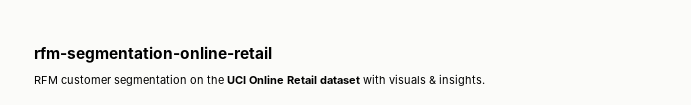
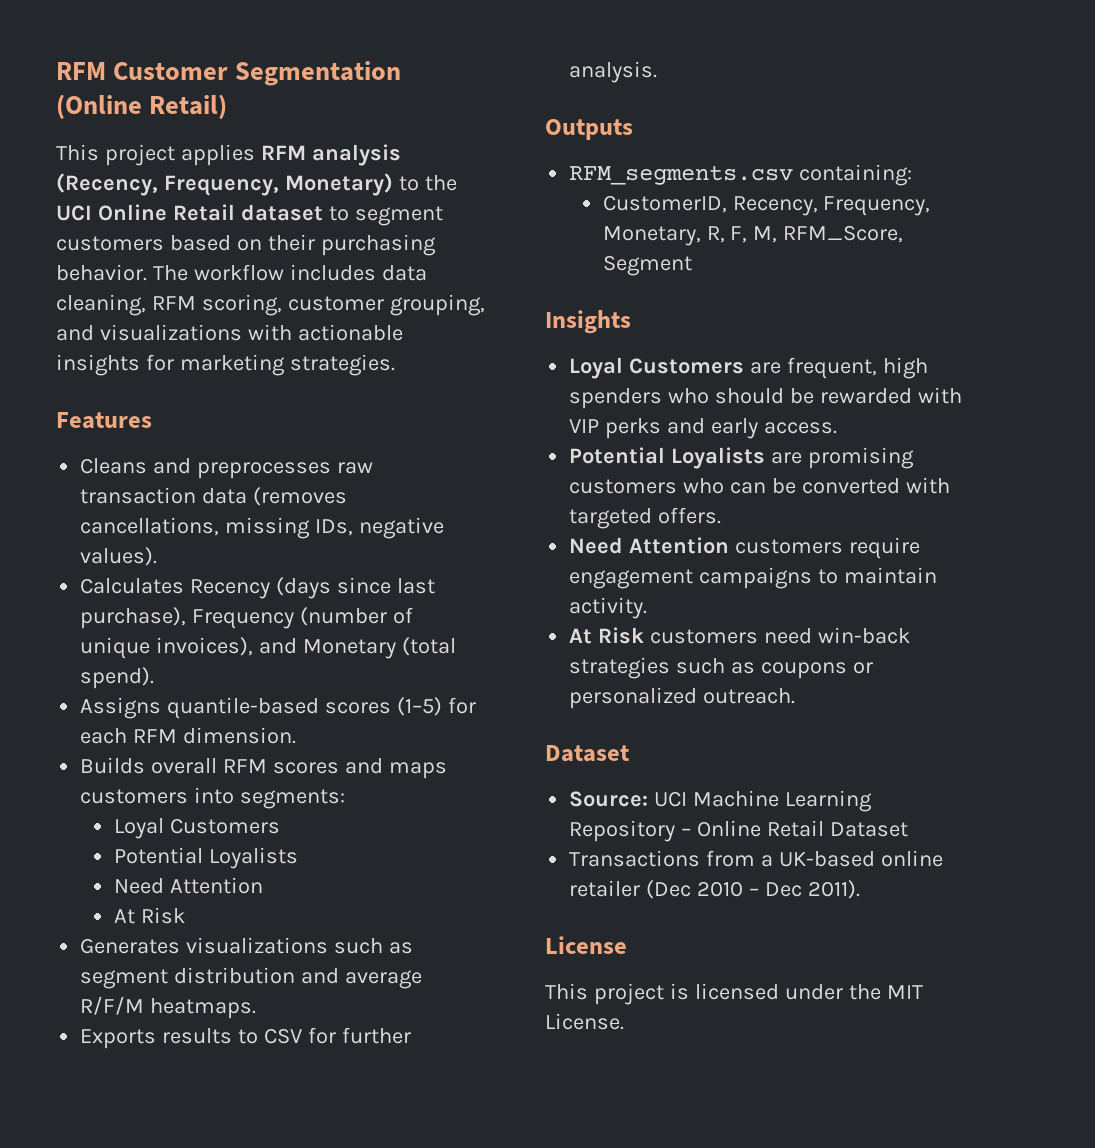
- rfm-segmentation-online-retail
- RFM customer segmentation on the UCI Online Retail dataset with visuals & insights.
+ RFM Customer Segmentation (Online Retail)
+ This project applies RFM analysis (Recency, Frequency, Monetary) to the UCI Online Retail dataset to segment customers based on their purchasing behavior. The workflow includes data cleaning, RFM scoring, customer grouping, and visualizations with actionable insights for marketing strategies.
+ Features
+ Cleans and preprocesses raw transaction data (removes cancellations, missing IDs, negative values).
+ Calculates Recency (days since last purchase), Frequency (number of unique invoices), and Monetary (total spend).
+ Assigns quantile-based scores (1–5) for each RFM dimension.
+ Builds overall RFM scores and maps customers into segments:
+ Loyal Customers
+ Potential Loyalists
+ Need Attention
+ At Risk
+ Generates visualizations such as segment distribution and average R/F/M heatmaps.
+ Exports results to CSV for further analysis.
+ Outputs
+ RFM_segments.csv containing:
+ CustomerID, Recency, Frequency, Monetary, R, F, M, RFM_Score, Segment
+ Insights
+ Loyal Customers are frequent, high spenders who should be rewarded with VIP perks and early access.
+ Potential Loyalists are promising customers who can be converted with targeted offers.
+ Need Attention customers require engagement campaigns to maintain activity.
+ At Risk customers need win-back strategies such as coupons or personalized outreach.
+ Dataset
+ Source: UCI Machine Learning Repository – Online Retail Dataset
+ Transactions from a UK-based online retailer (Dec 2010 – Dec 2011).
+ License
+ This project is licensed under the MIT License.

